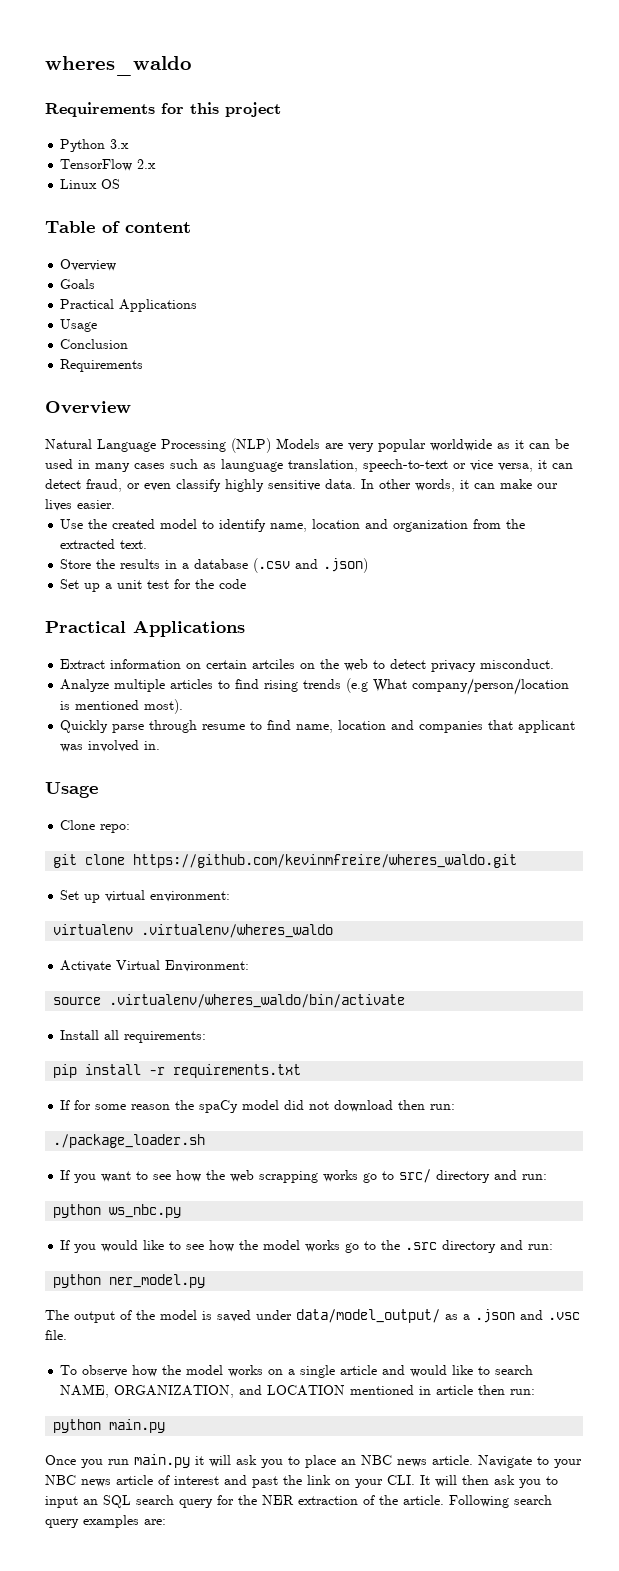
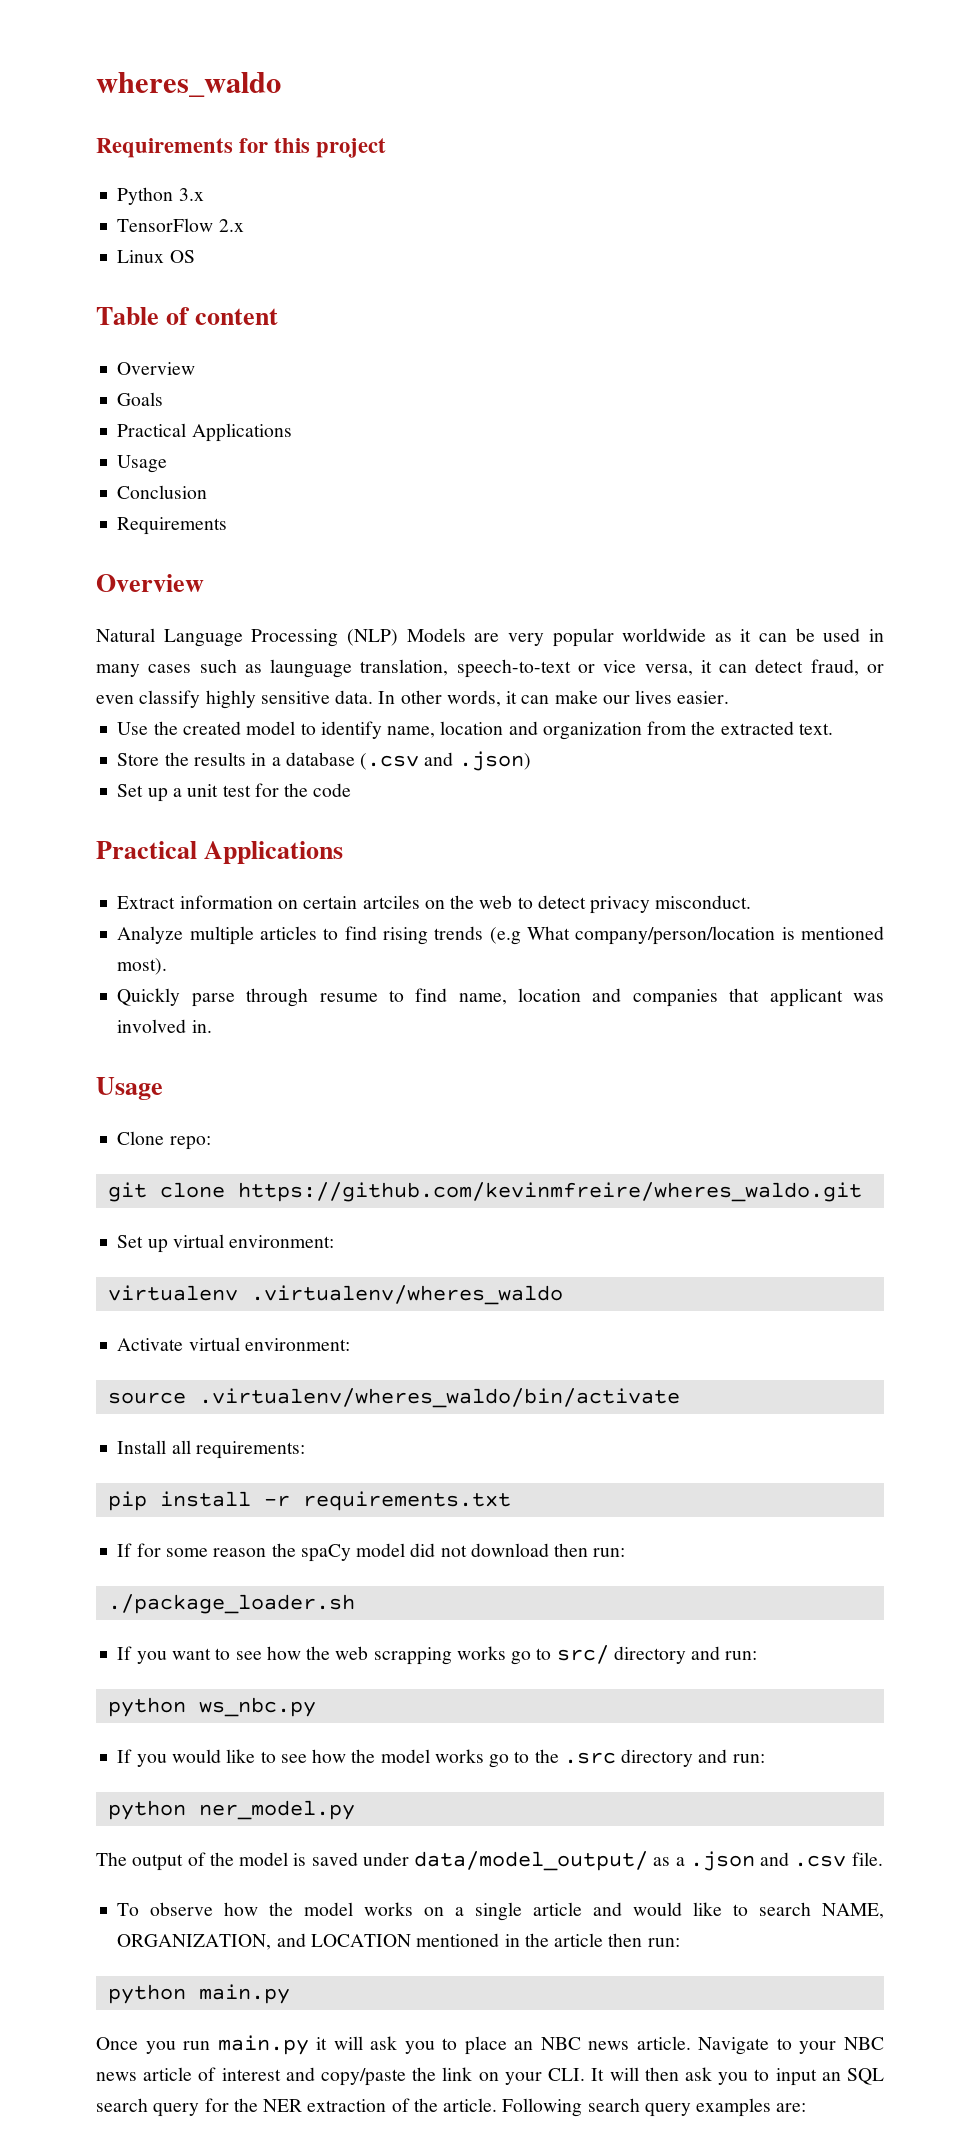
- Activate Virtual Environment:
+ Activate virtual environment:
- The output of the model is saved under data/model_output/ as a .json and .vsc file.
+ The output of the model is saved under data/model_output/ as a .json and .csv file.
- To observe how the model works on a single article and would like to search NAME, ORGANIZATION, and LOCATION mentioned in article then run:
+ To observe how the model works on a single article and would like to search NAME, ORGANIZATION, and LOCATION mentioned in the article then run:
- Navigate to your NBC news article of interest and past the link on your CLI. It will then ask you to input an SQL search query for the NER extraction of the article.
+ Navigate to your NBC news article of interest and copy/paste the link on your CLI. It will then ask you to input an SQL search query for the NER extraction of the article.

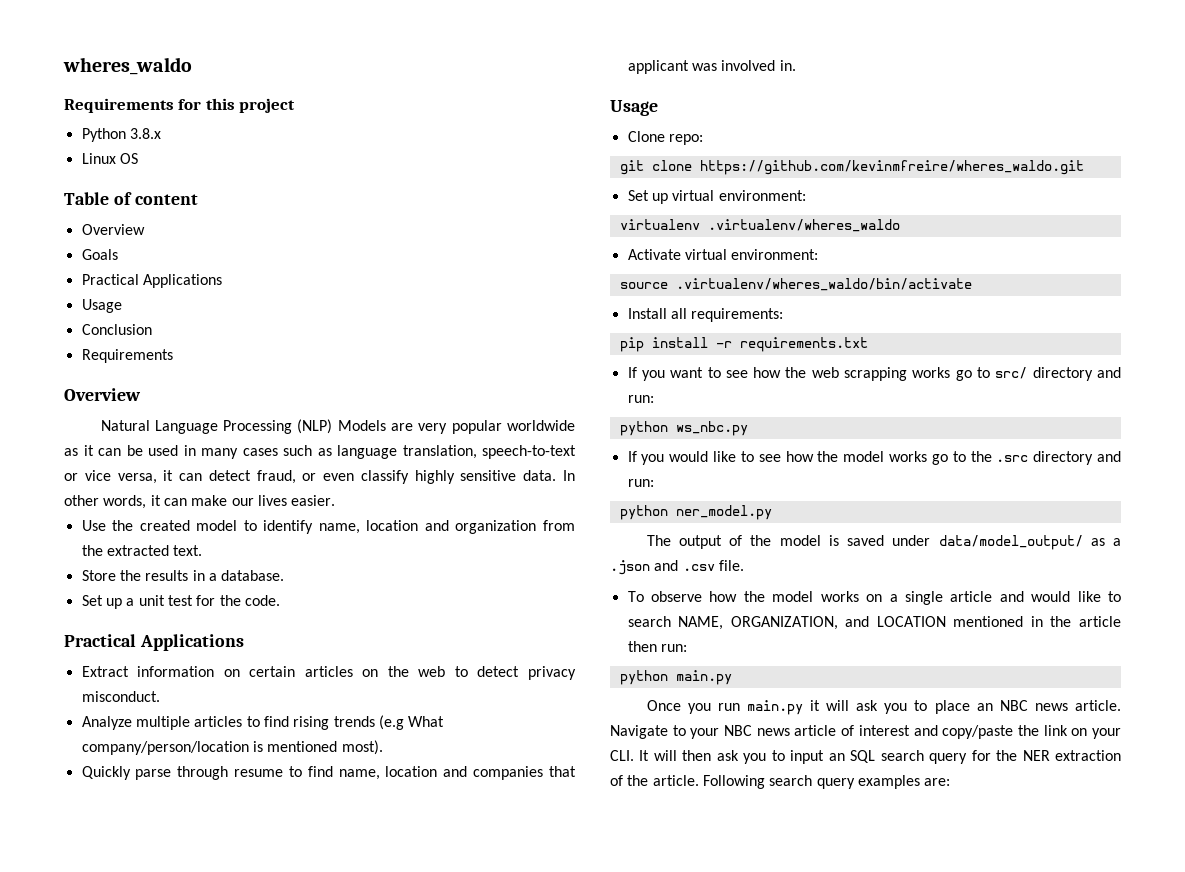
- Python 3.x
- TensorFlow 2.x
+ Python 3.8.x
- Natural Language Processing (NLP) Models are very popular worldwide as it can be used in many cases such as launguage translation, speech-to-text or vice versa, it can detect fraud, or even classify highly sensitive data.
+ Natural Language Processing (NLP) Models are very popular worldwide as it can be used in many cases such as language translation, speech-to-text or vice versa, it can detect fraud, or even classify highly sensitive data.
- Store the results in a database (.csv and .json)
+ Store the results in a database.
- Set up a unit test for the code
+ Set up a unit test for the code.
- Extract information on certain artciles on the web to detect privacy misconduct.
+ Extract information on certain articles on the web to detect privacy misconduct.
- If for some reason the spaCy model did not download then run:
- ./package_loader.sh

